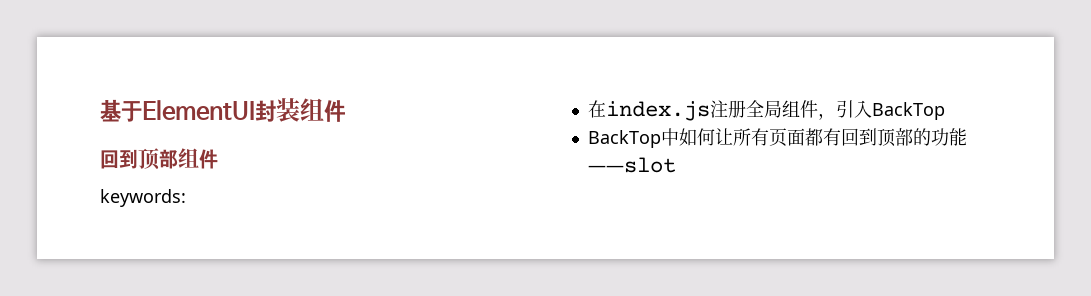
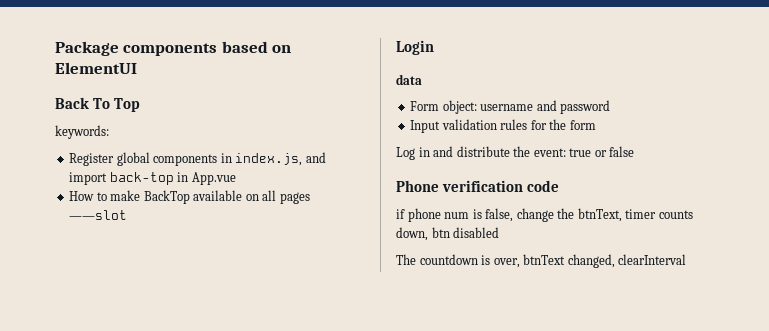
- 基于ElementUI封装组件
- 回到顶部组件
+ Package components based on ElementUI
+ Back To Top
  keywords:
- 在index.js注册全局组件，引入BackTop
- BackTop中如何让所有页面都有回到顶部的功能——slot
+ Register global components in index.js, and import back-top in App.vue
+ How to make BackTop available on all pages ——slot
+ Login
+ data
+ Form object: username and password
+ Input validation rules for the form
+ Log in and distribute the event: true or false
+ Phone verification code
+ if phone num is false, change the btnText, timer counts down, btn disabled
+ The countdown is over, btnText changed, clearInterval

